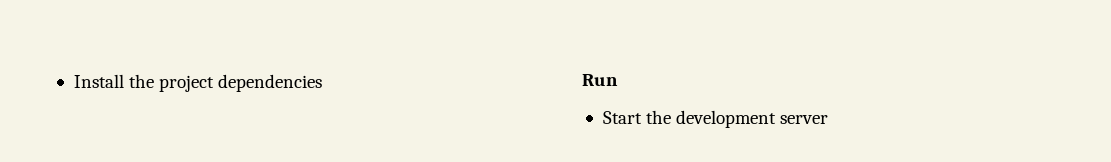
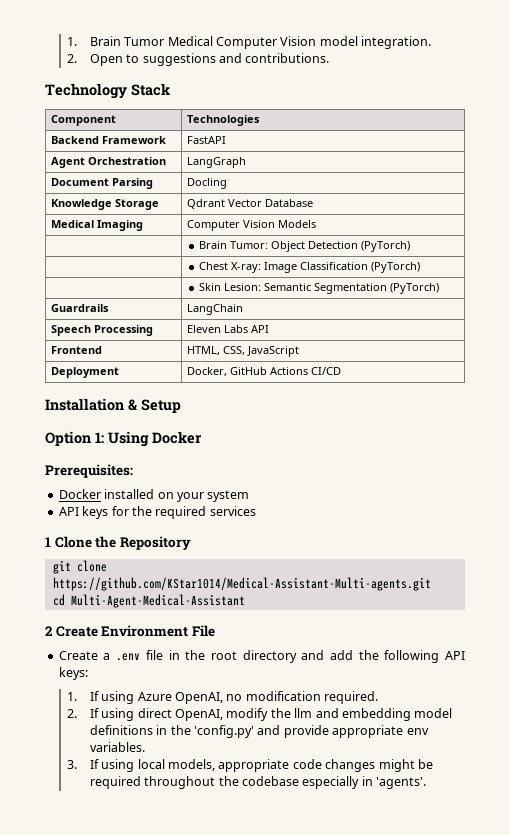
- Install the project dependencies
- Run
- Start the development server
+ 1. Brain Tumor Medical Computer Vision model integration.
+ 2. Open to suggestions and contributions.
+ Technology Stack
+ Component | Technologies
+ Backend Framework | FastAPI
+ Agent Orchestration | LangGraph
+ Document Parsing | Docling
+ Knowledge Storage | Qdrant Vector Database
+ Medical Imaging | Computer Vision Models
+ | Brain Tumor: Object Detection (PyTorch)
+ | Chest X-ray: Image Classification (PyTorch)
+ | Skin Lesion: Semantic Segmentation (PyTorch)
+ Guardrails | LangChain
+ Speech Processing | Eleven Labs API
+ Frontend | HTML, CSS, JavaScript
+ Deployment | Docker, GitHub Actions CI/CD
+ Installation & Setup
+ Option 1: Using Docker
+ Prerequisites:
+ Docker installed on your system
+ API keys for the required services
+ 1 Clone the Repository
+ git clone https://github.com/KStar1014/Medical-Assistant-Multi-agents.git
+ cd Multi-Agent-Medical-Assistant
+ 2 Create Environment File
+ Create a .env file in the root directory and add the following API keys:
+ 1. If using Azure OpenAI, no modification required.
+ 2. If using direct OpenAI, modify the llm and embedding model definitions in the 'config.py' and provide appropriate env variables.
+ 3. If using local models, appropriate code changes might be required throughout the codebase especially in 'agents'.

